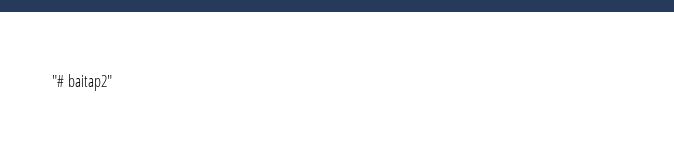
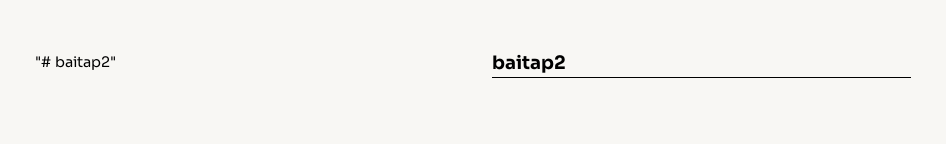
+ baitap2

